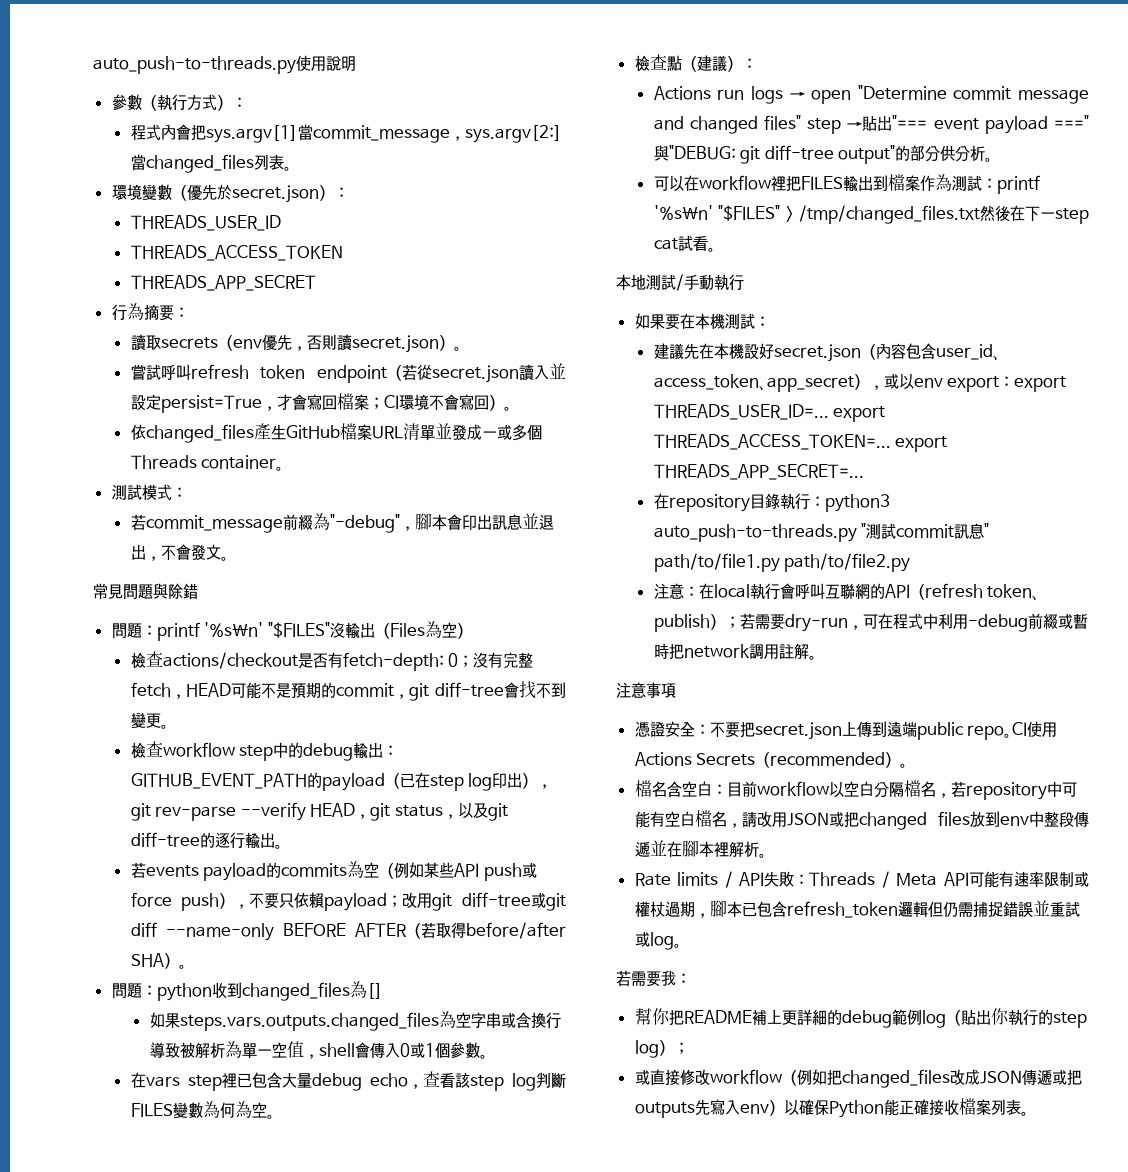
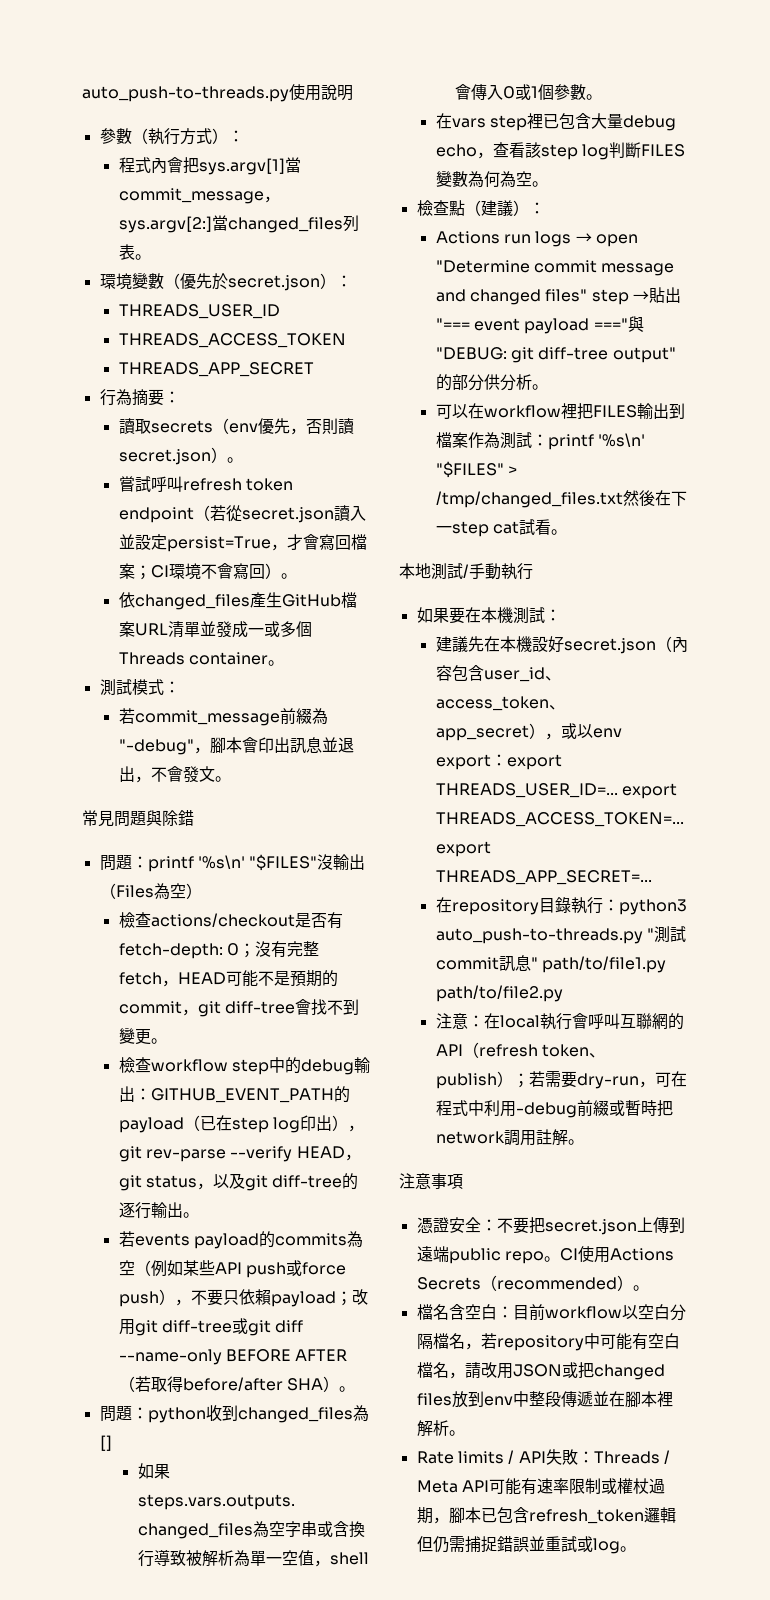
- 若需要我：
- 幫你把README補上更詳細的debug範例log（貼出你執行的step log）；
- 或直接修改workflow（例如把changed_files改成JSON傳遞或把outputs先寫入env）以確保Python能正確接收檔案列表。

